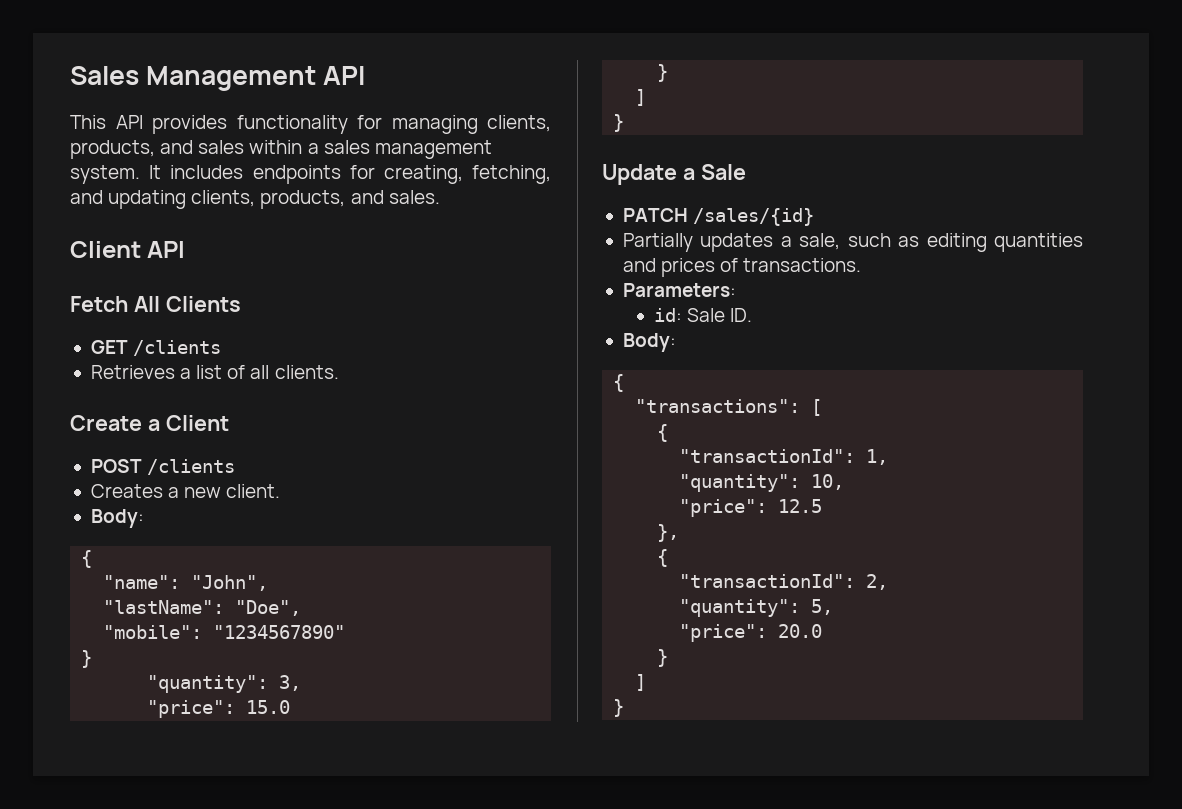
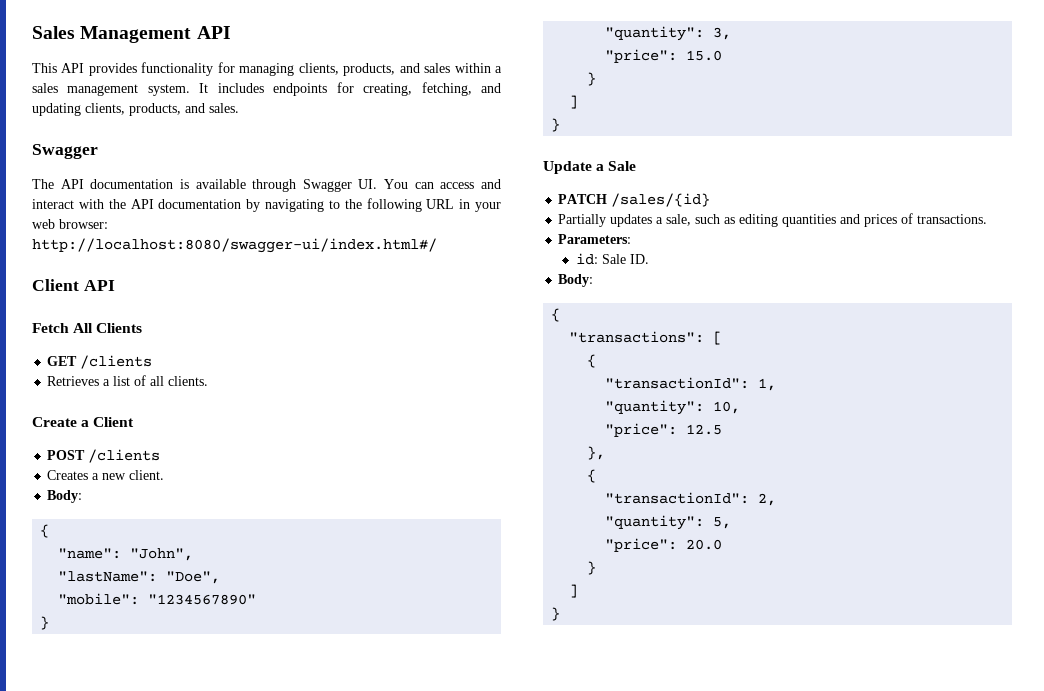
  It includes endpoints for creating, fetching, and updating clients, products, and sales.
+ Swagger
+ The API documentation is available through Swagger UI. You can access and interact with the API documentation by navigating to the following URL in your web browser: http://localhost:8080/swagger-ui/index.html#/

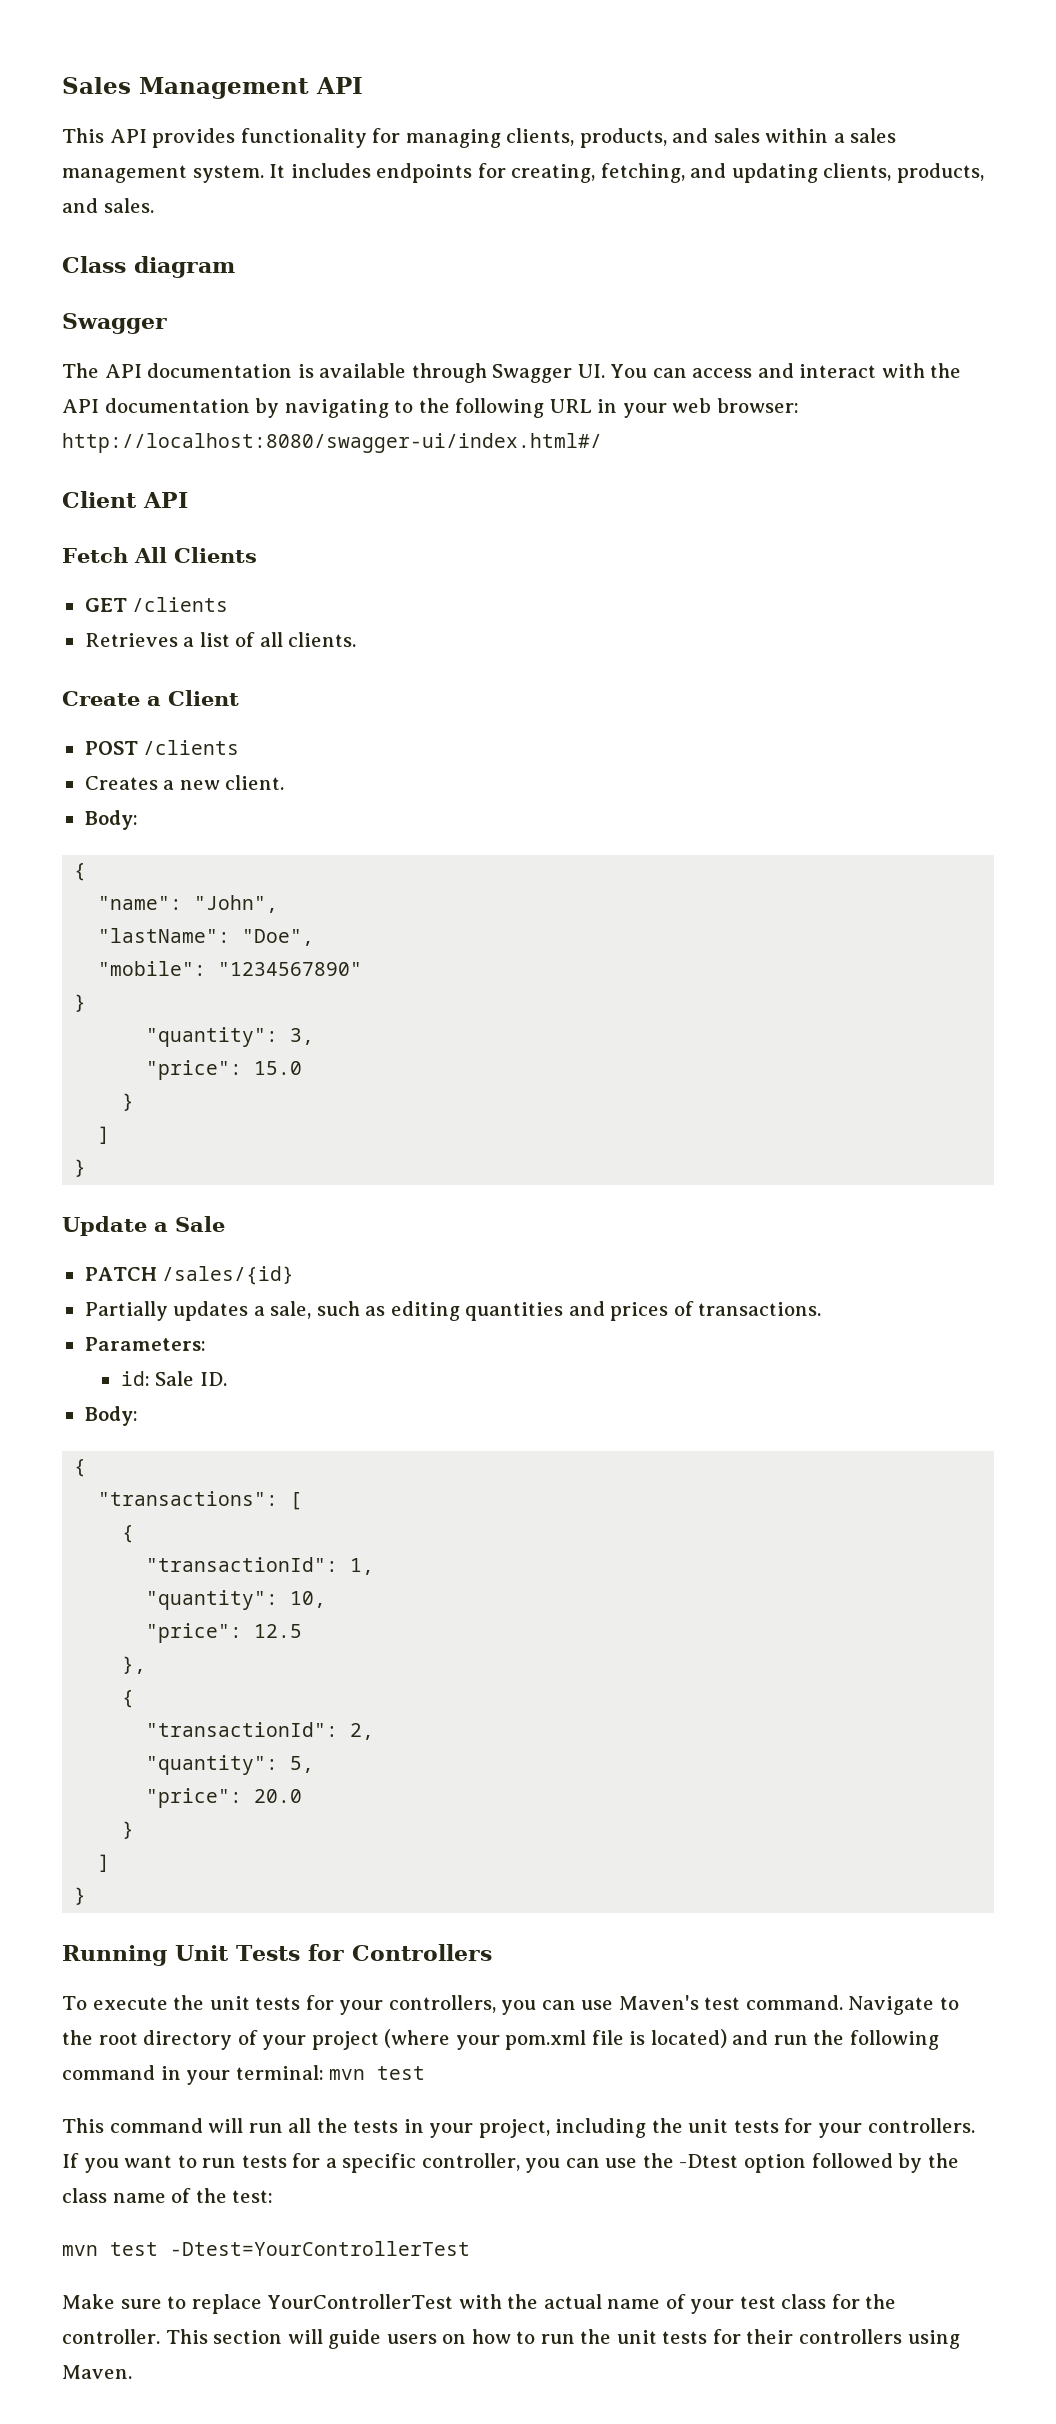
+ Class diagram
+ Running Unit Tests for Controllers
+ To execute the unit tests for your controllers, you can use Maven's test command. Navigate to the root directory of your project (where your pom.xml file is located) and run the following command in your terminal: mvn test
+ This command will run all the tests in your project, including the unit tests for your controllers. If you want to run tests for a specific controller, you can use the -Dtest option followed by the class name of the test:
+ mvn test -Dtest=YourControllerTest
+ Make sure to replace YourControllerTest with the actual name of your test class for the controller. This section will guide users on how to run the unit tests for their controllers using Maven.

